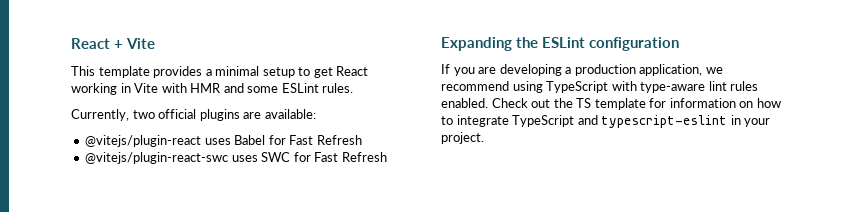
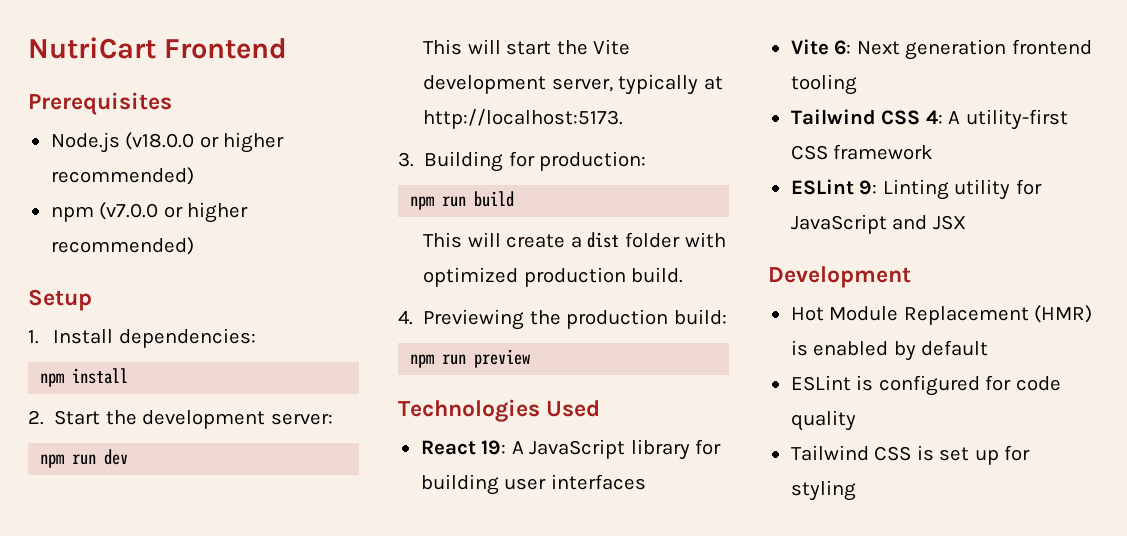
- React + Vite
- This template provides a minimal setup to get React working in Vite with HMR and some ESLint rules.
- Currently, two official plugins are available:
- @vitejs/plugin-react uses Babel for Fast Refresh
- @vitejs/plugin-react-swc uses SWC for Fast Refresh
- Expanding the ESLint configuration
- If you are developing a production application, we recommend using TypeScript with type-aware lint rules enabled. Check out the TS template for information on how to integrate TypeScript and typescript-eslint in your project.
+ NutriCart Frontend
+ Prerequisites
+ Node.js (v18.0.0 or higher recommended)
+ npm (v7.0.0 or higher recommended)
+ Setup
+ 1. Install dependencies:
+ npm install
+ 2. Start the development server:
+ npm run dev
+ This will start the Vite development server, typically at http://localhost:5173.
+ 3. Building for production:
+ npm run build
+ This will create a dist folder with optimized production build.
+ 4. Previewing the production build:
+ npm run preview
+ Technologies Used
+ React 19: A JavaScript library for building user interfaces
+ Vite 6: Next generation frontend tooling
+ Tailwind CSS 4: A utility-first CSS framework
+ ESLint 9: Linting utility for JavaScript and JSX
+ Development
+ Hot Module Replacement (HMR) is enabled by default
+ ESLint is configured for code quality
+ Tailwind CSS is set up for styling

